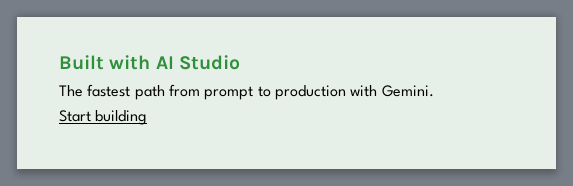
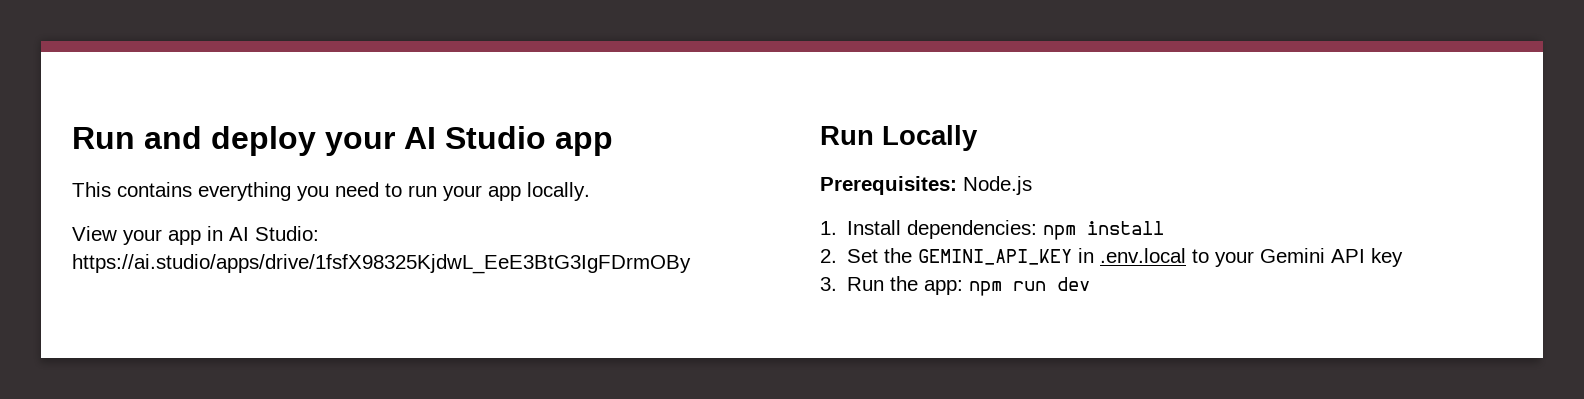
- Built with AI Studio
- The fastest path from prompt to production with Gemini.
- Start building
+ Run and deploy your AI Studio app
+ This contains everything you need to run your app locally.
+ View your app in AI Studio: https://ai.studio/apps/drive/1fsfX98325KjdwL_EeE3BtG3IgFDrmOBy
+ Run Locally
+ Prerequisites: Node.js
+ 1. Install dependencies: npm install
+ 2. Set the GEMINI_API_KEY in .env.local to your Gemini API key
+ 3. Run the app: npm run dev

